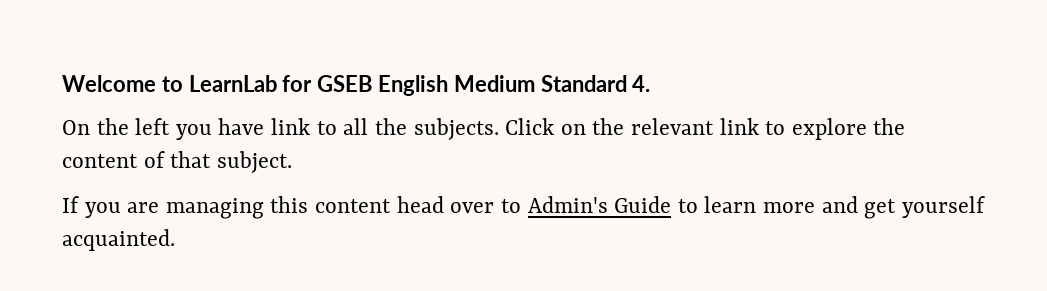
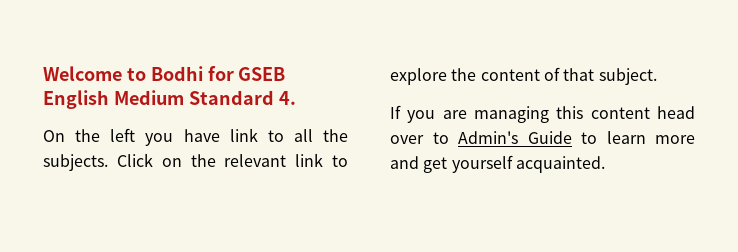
- Welcome to LearnLab for GSEB English Medium Standard 4.
+ Welcome to Bodhi for GSEB English Medium Standard 4.

